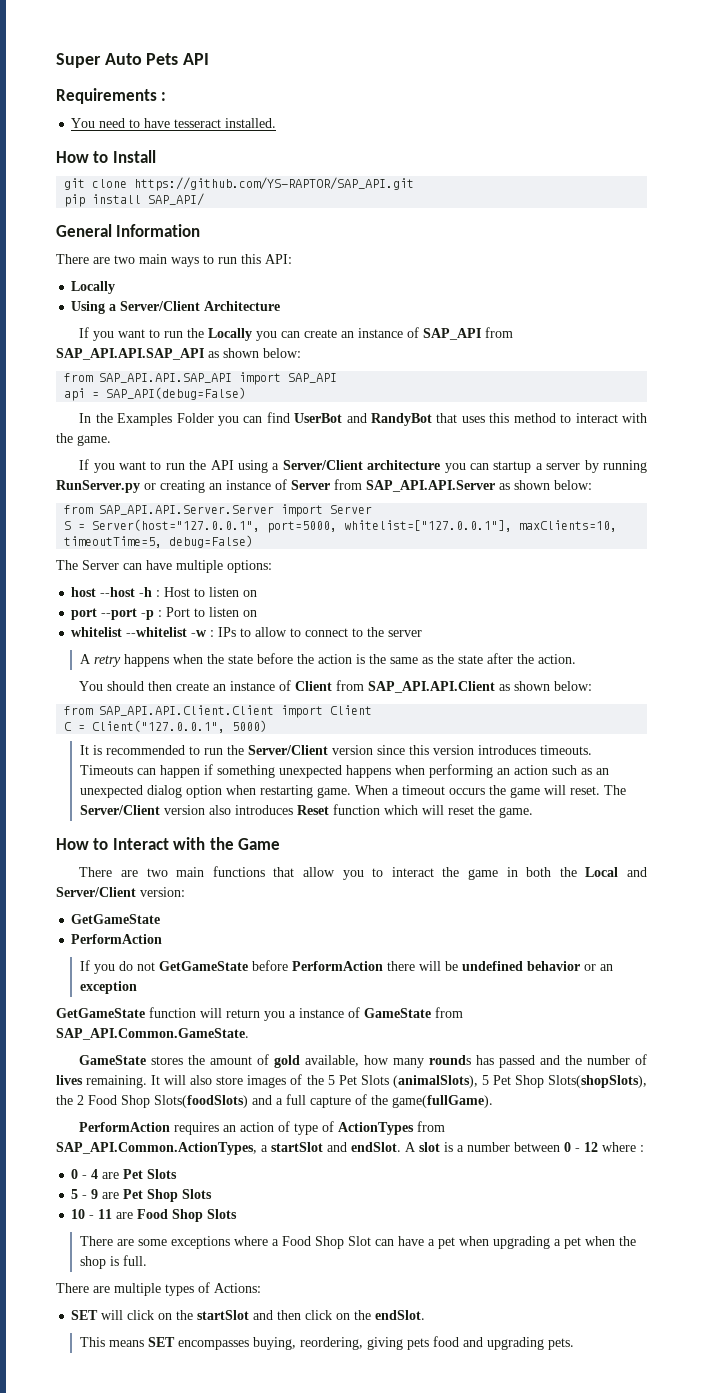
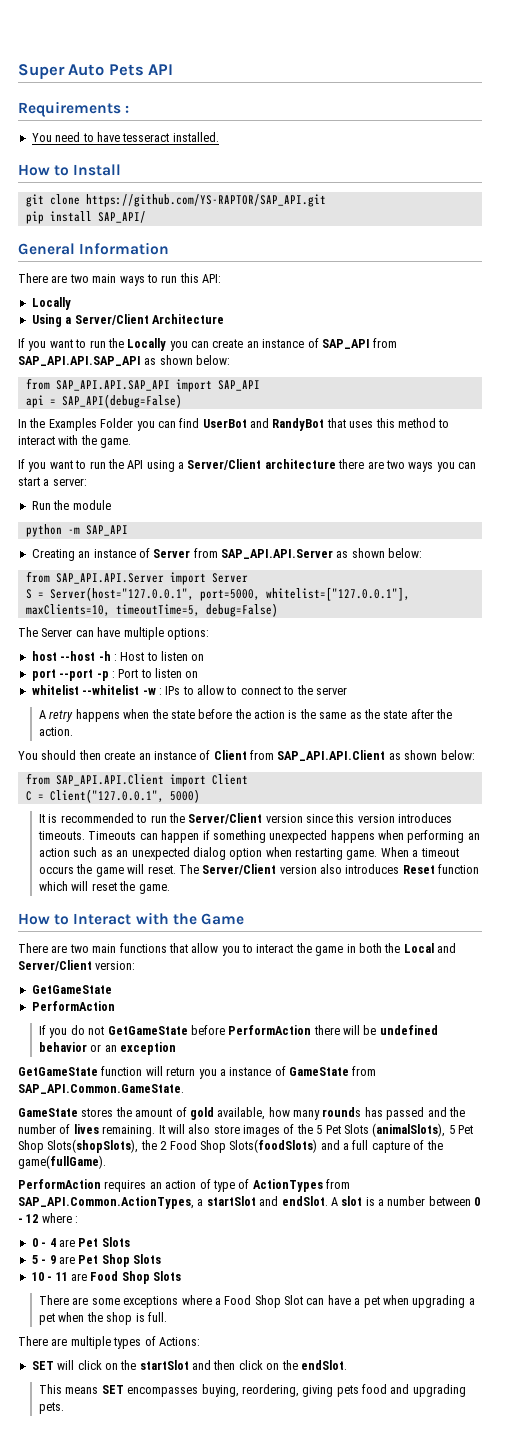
- If you want to run the API using a Server/Client architecture you can startup a server by running RunServer.py or creating an instance of Server from SAP_API.API.Server as shown below:
+ If you want to run the API using a Server/Client architecture there are two ways you can start a server:
+ Run the module
+ python -m SAP_API
+ Creating an instance of Server from SAP_API.API.Server as shown below:
- from SAP_API.API.Server.Server import Server
+ from SAP_API.API.Server import Server
- from SAP_API.API.Client.Client import Client
+ from SAP_API.API.Client import Client

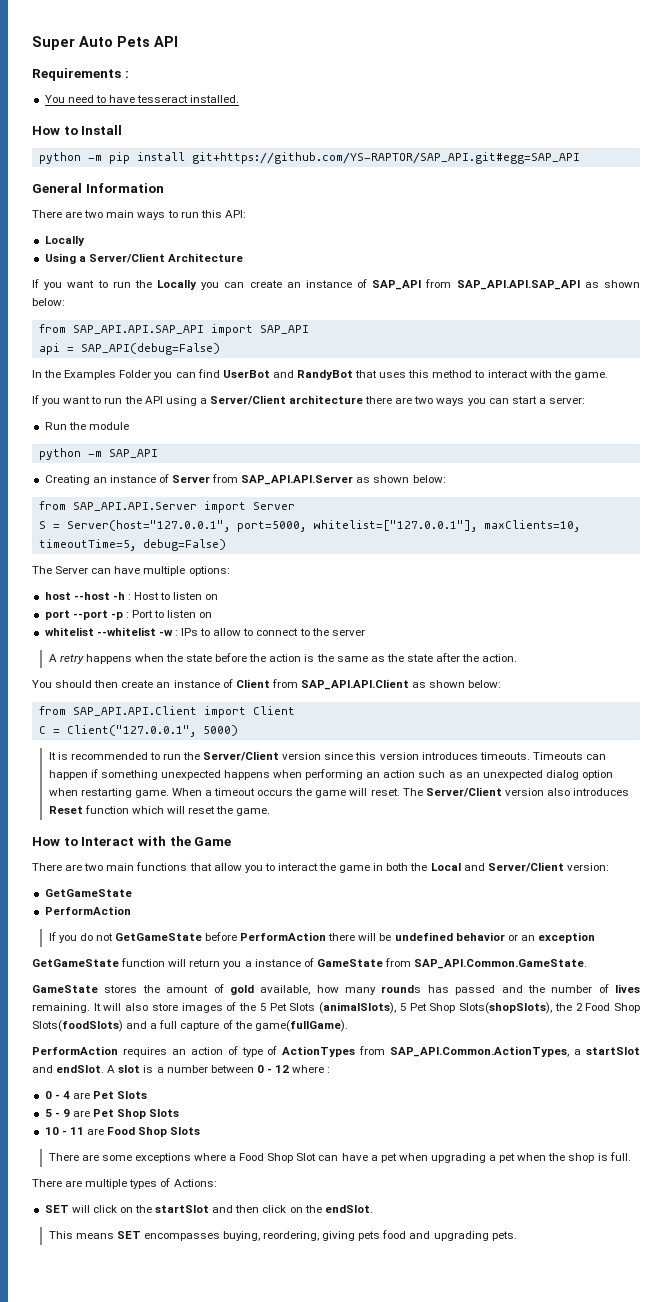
- git clone https://github.com/YS-RAPTOR/SAP_API.git
- pip install SAP_API/
+ python -m pip install git+https://github.com/YS-RAPTOR/SAP_API.git#egg=SAP_API

